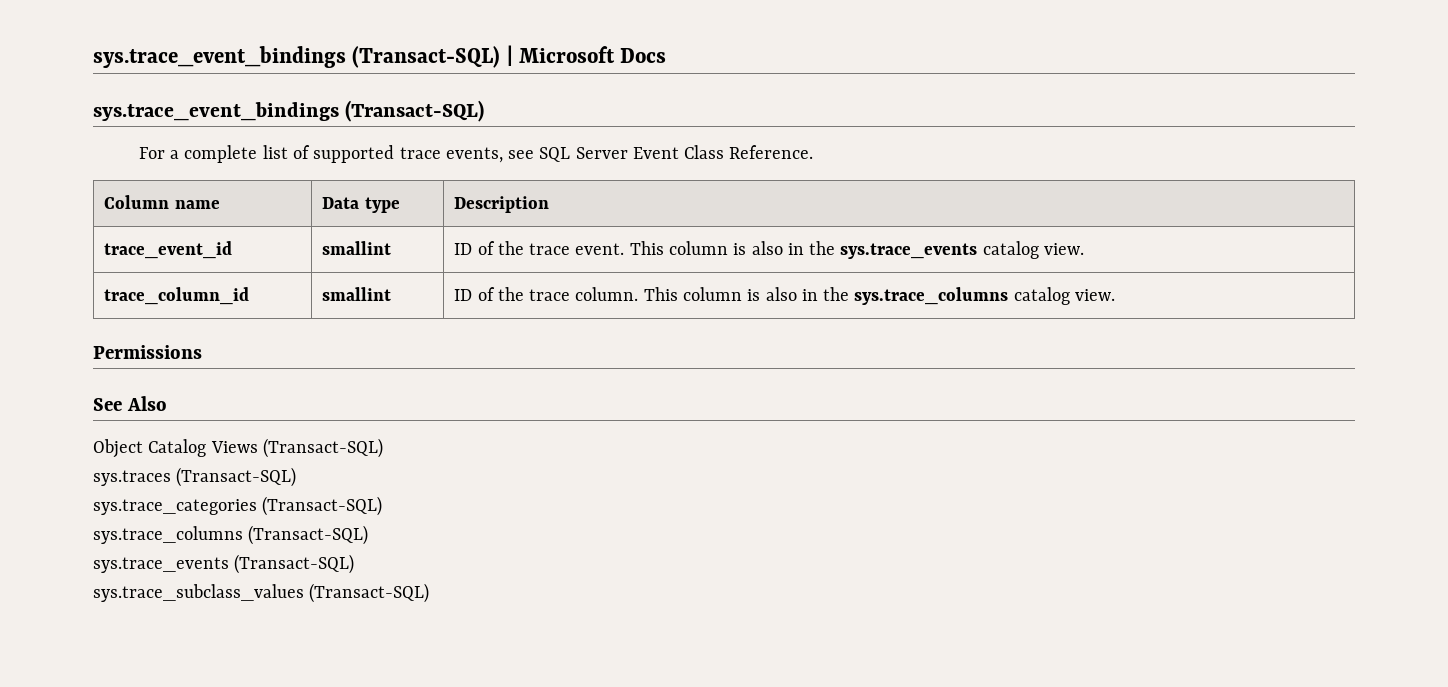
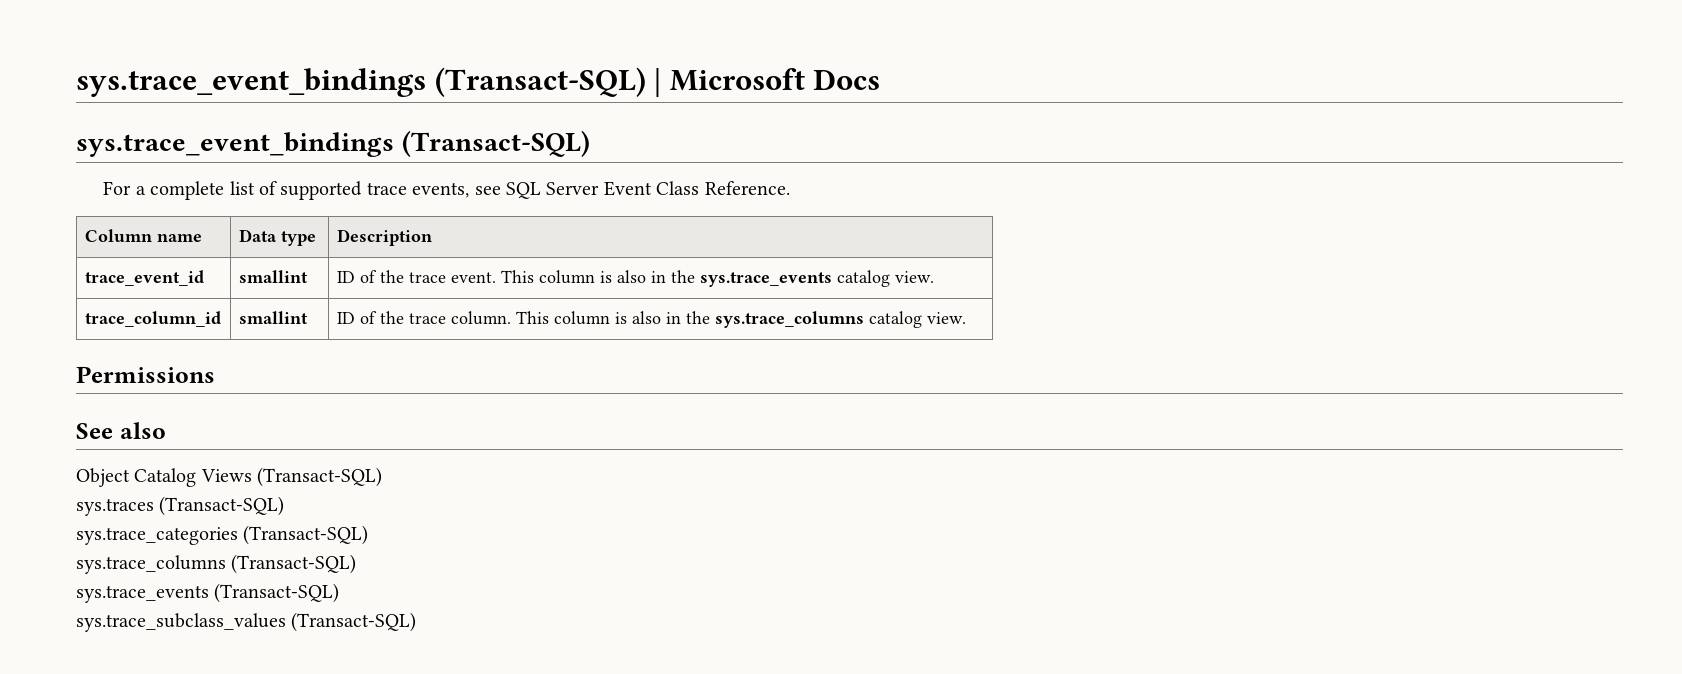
- See Also
+ See also

